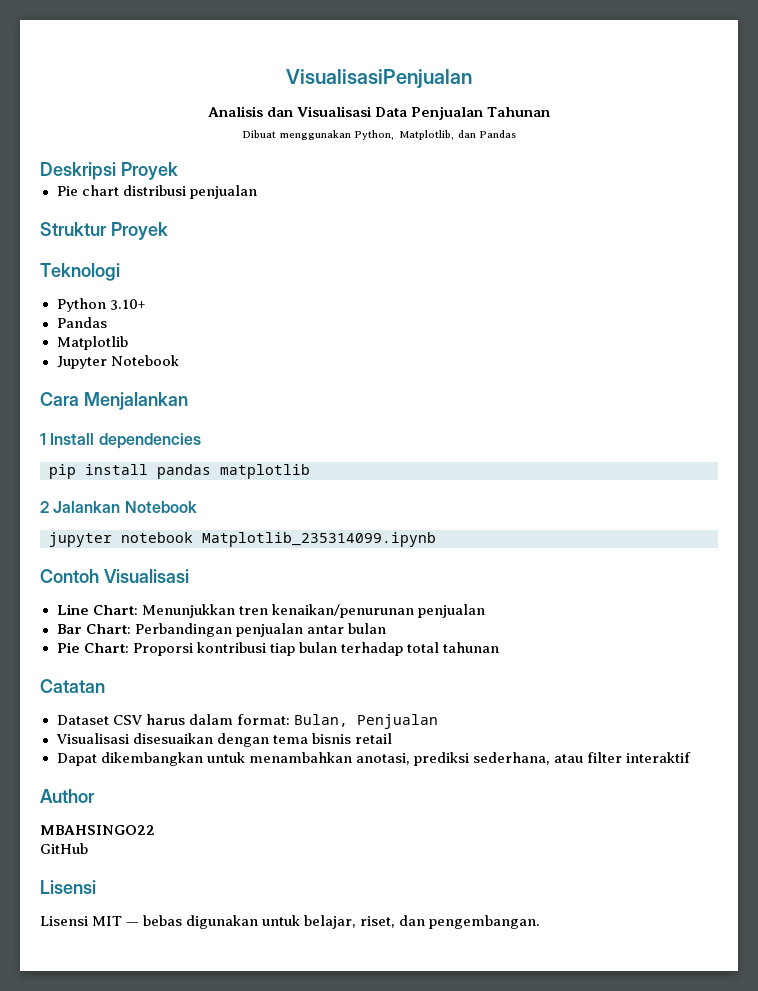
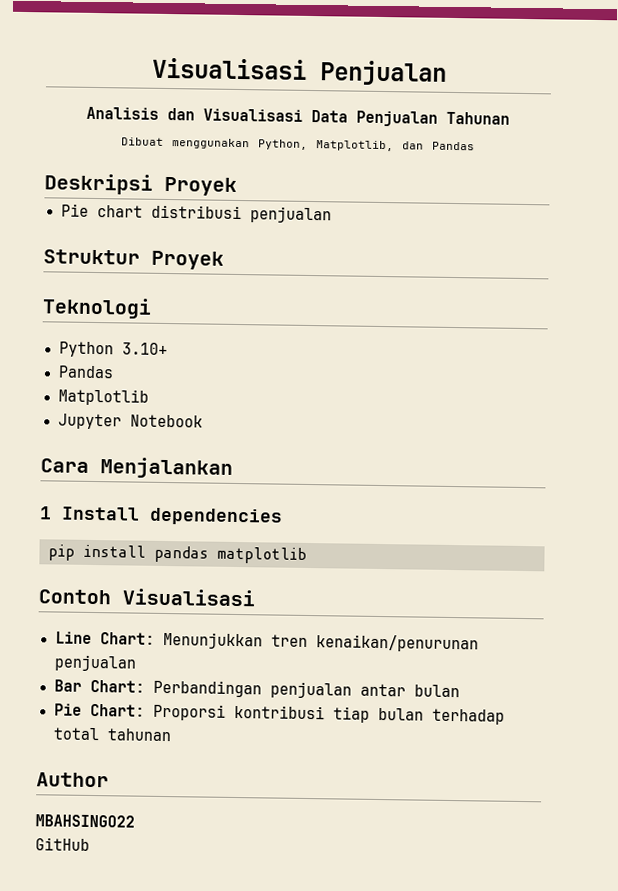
- VisualisasiPenjualan
+ Visualisasi Penjualan
- 2 Jalankan Notebook
- jupyter notebook Matplotlib_235314099.ipynb
- Catatan
- Dataset CSV harus dalam format: Bulan, Penjualan
- Visualisasi disesuaikan dengan tema bisnis retail
- Dapat dikembangkan untuk menambahkan anotasi, prediksi sederhana, atau filter interaktif
  Author
  MBAHSINGO22
  GitHub
- Lisensi
- Lisensi MIT — bebas digunakan untuk belajar, riset, dan pengembangan.

